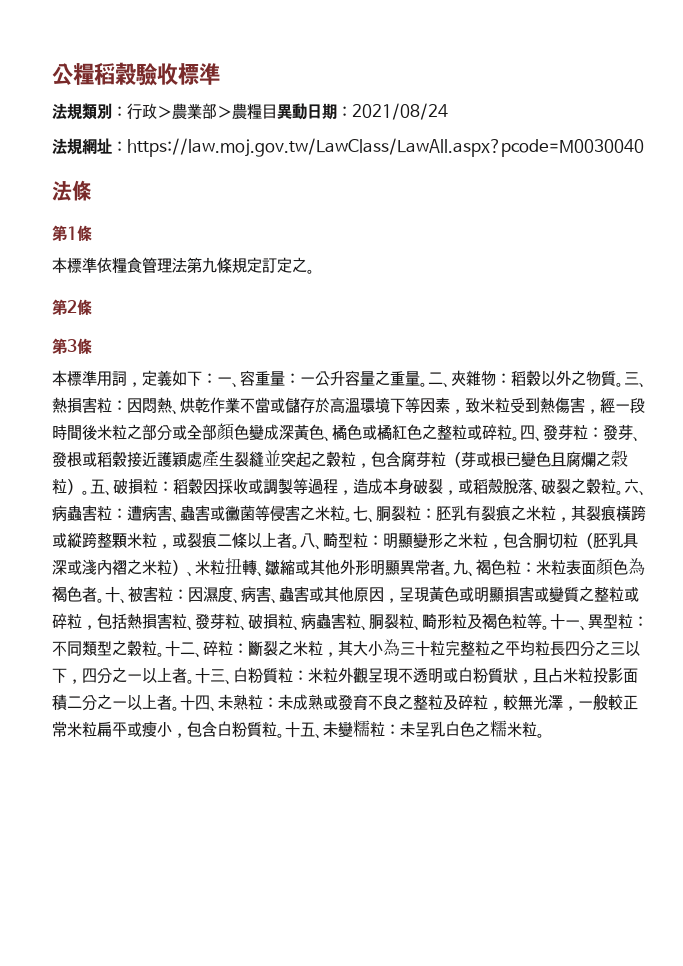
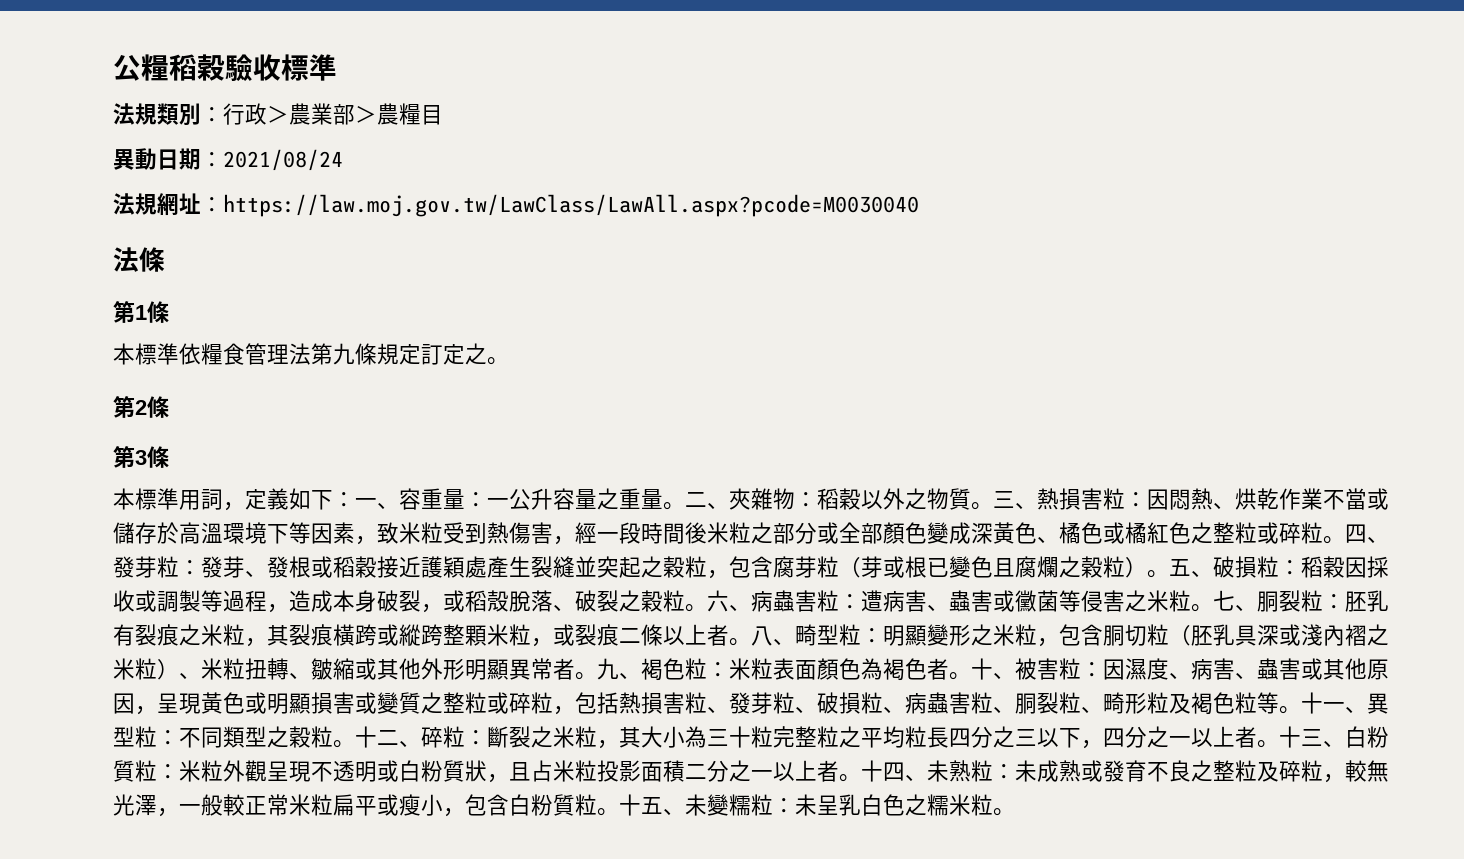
- 法規類別：行政＞農業部＞農糧目異動日期：2021/08/24
+ 法規類別：行政＞農業部＞農糧目
+ 異動日期：2021/08/24

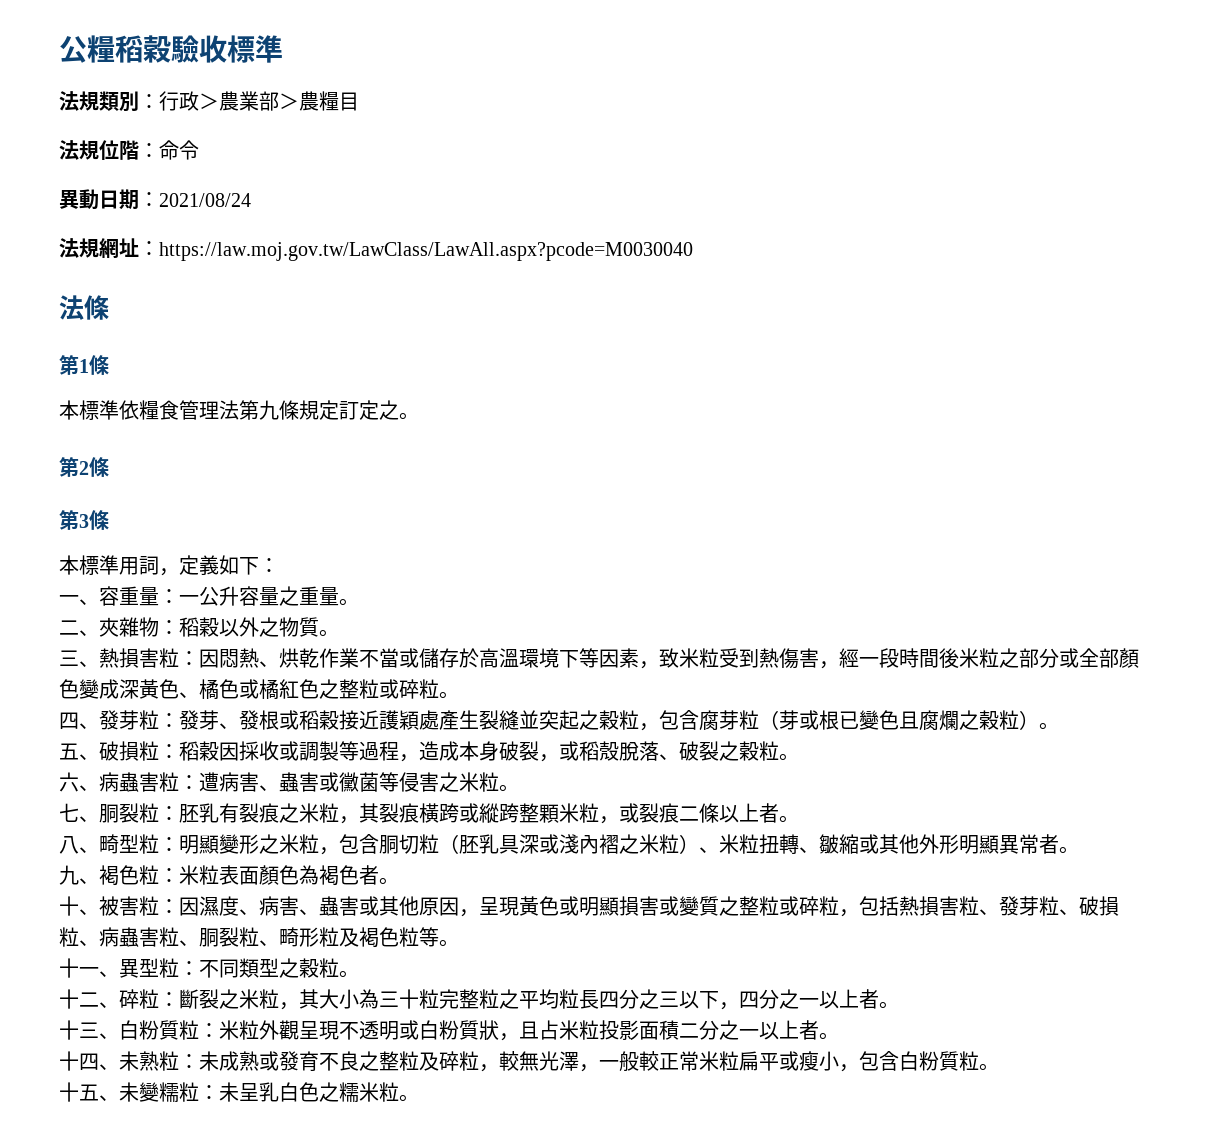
+ 法規位階：命令
- 本標準用詞，定義如下：一、容重量：
+ 本標準用詞，定義如下：
+ 一、容重量：
- 一公升容量之重量。二、夾雜物：
+ 一公升容量之重量。
+ 二、夾雜物：
- 稻穀以外之物質。三、熱損害粒：
+ 稻穀以外之物質。
+ 三、熱損害粒：
- 因悶熱、烘乾作業不當或儲存於高溫環境下等因素，致米粒受到熱傷害，經一段時間後米粒之部分或全部顏色變成深黃色、橘色或橘紅色之整粒或碎粒。四、發芽粒：
+ 因悶熱、烘乾作業不當或儲存於高溫環境下等因素，致米粒受到熱傷害，經一段時間後米粒之部分或全部顏色變成深黃色、橘色或橘紅色之整粒或碎粒。
+ 四、發芽粒：
- 發芽、發根或稻穀接近護穎處產生裂縫並突起之穀粒，包含腐芽粒（芽或根已變色且腐爛之榖粒）。五、破損粒：
+ 發芽、發根或稻穀接近護穎處產生裂縫並突起之穀粒，包含腐芽粒（芽或根已變色且腐爛之榖粒）。
+ 五、破損粒：
- 稻穀因採收或調製等過程，造成本身破裂，或稻殼脫落、破裂之穀粒。六、病蟲害粒：
+ 稻穀因採收或調製等過程，造成本身破裂，或稻殼脫落、破裂之穀粒。
+ 六、病蟲害粒：
- 遭病害、蟲害或黴菌等侵害之米粒。七、胴裂粒：
+ 遭病害、蟲害或黴菌等侵害之米粒。
+ 七、胴裂粒：
- 胚乳有裂痕之米粒，其裂痕橫跨或縱跨整顆米粒，或裂痕二條以上者。八、畸型粒：
+ 胚乳有裂痕之米粒，其裂痕橫跨或縱跨整顆米粒，或裂痕二條以上者。
+ 八、畸型粒：
- 明顯變形之米粒，包含胴切粒（胚乳具深或淺內褶之米粒）、米粒扭轉、皺縮或其他外形明顯異常者。九、褐色粒：
+ 明顯變形之米粒，包含胴切粒（胚乳具深或淺內褶之米粒）、米粒扭轉、皺縮或其他外形明顯異常者。
+ 九、褐色粒：
- 米粒表面顏色為褐色者。十、被害粒：
+ 米粒表面顏色為褐色者。
+ 十、被害粒：
- 因濕度、病害、蟲害或其他原因，呈現黃色或明顯損害或變質之整粒或碎粒，包括熱損害粒、發芽粒、破損粒、病蟲害粒、胴裂粒、畸形粒及褐色粒等。十一、異型粒：
+ 因濕度、病害、蟲害或其他原因，呈現黃色或明顯損害或變質之整粒或碎粒，包括熱損害粒、發芽粒、破損粒、病蟲害粒、胴裂粒、畸形粒及褐色粒等。
+ 十一、異型粒：
- 不同類型之穀粒。十二、碎粒：
+ 不同類型之穀粒。
+ 十二、碎粒：
- 斷裂之米粒，其大小為三十粒完整粒之平均粒長四分之三以下，四分之一以上者。十三、白粉質粒：
+ 斷裂之米粒，其大小為三十粒完整粒之平均粒長四分之三以下，四分之一以上者。
+ 十三、白粉質粒：
- 米粒外觀呈現不透明或白粉質狀，且占米粒投影面積二分之一以上者。十四、未熟粒：
+ 米粒外觀呈現不透明或白粉質狀，且占米粒投影面積二分之一以上者。
+ 十四、未熟粒：
- 未成熟或發育不良之整粒及碎粒，較無光澤，一般較正常米粒扁平或瘦小，包含白粉質粒。十五、未變糯粒：
+ 未成熟或發育不良之整粒及碎粒，較無光澤，一般較正常米粒扁平或瘦小，包含白粉質粒。
+ 十五、未變糯粒：

